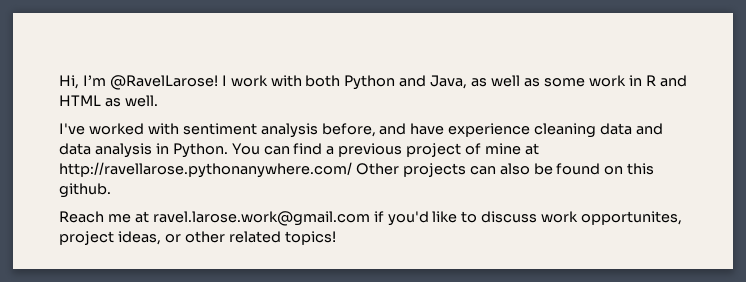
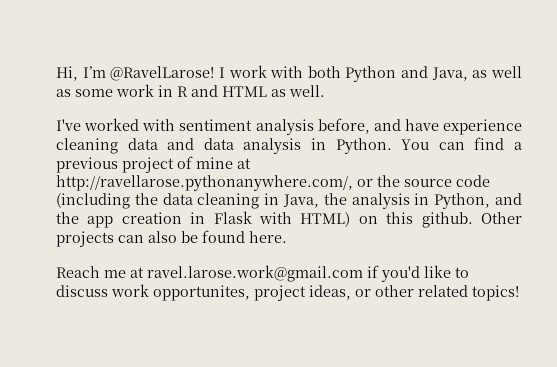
- You can find a previous project of mine at http://ravellarose.pythonanywhere.com/ Other projects can also be found on this github.
+ You can find a previous project of mine at http://ravellarose.pythonanywhere.com/, or the source code (including the data cleaning in Java, the analysis in Python, and the app creation in Flask with HTML) on this github. Other projects can also be found here.

